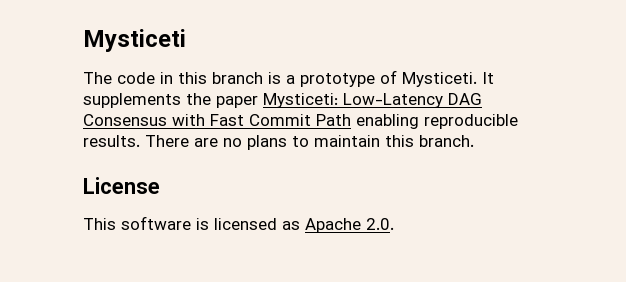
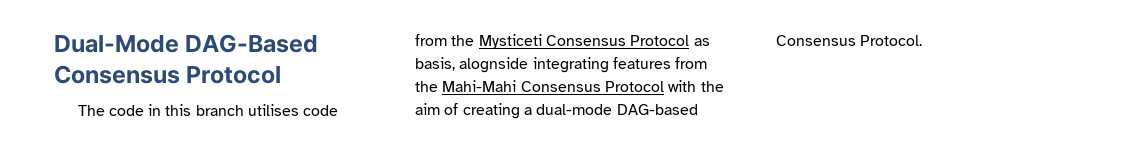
- Mysticeti
+ Dual-Mode DAG-Based Consensus Protocol
- The code in this branch is a prototype of Mysticeti. It supplements the paper Mysticeti: Low-Latency DAG Consensus with Fast Commit Path enabling reproducible results. There are no plans to maintain this branch.
- License
- This software is licensed as Apache 2.0.
+ The code in this branch utilises code from the Mysticeti Consensus Protocol as basis, alognside integrating features from the Mahi-Mahi Consensus Protocol with the aim of creating a dual-mode DAG-based Consensus Protocol.

